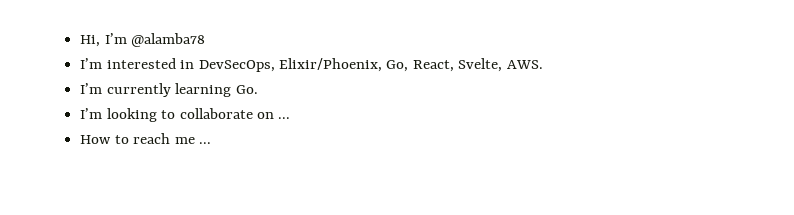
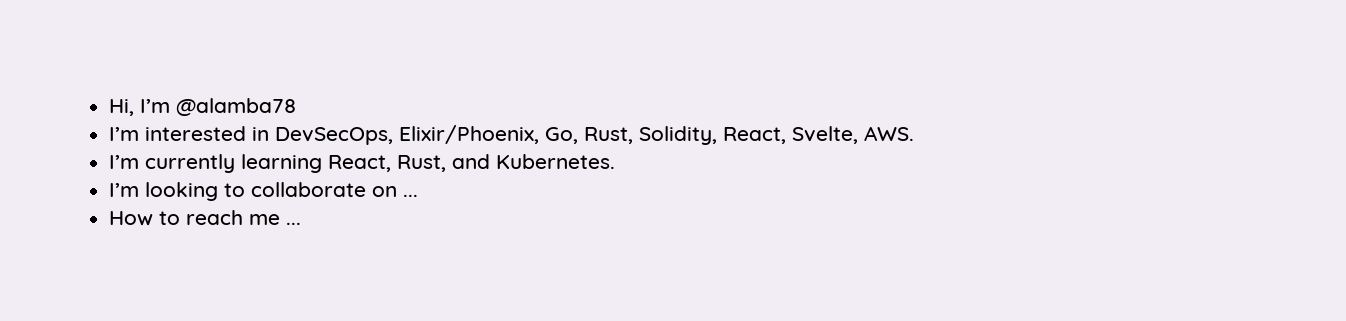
- I’m interested in DevSecOps, Elixir/Phoenix, Go, React, Svelte, AWS.
+ I’m interested in DevSecOps, Elixir/Phoenix, Go, Rust, Solidity, React, Svelte, AWS.
- I’m currently learning Go.
+ I’m currently learning React, Rust, and Kubernetes.

